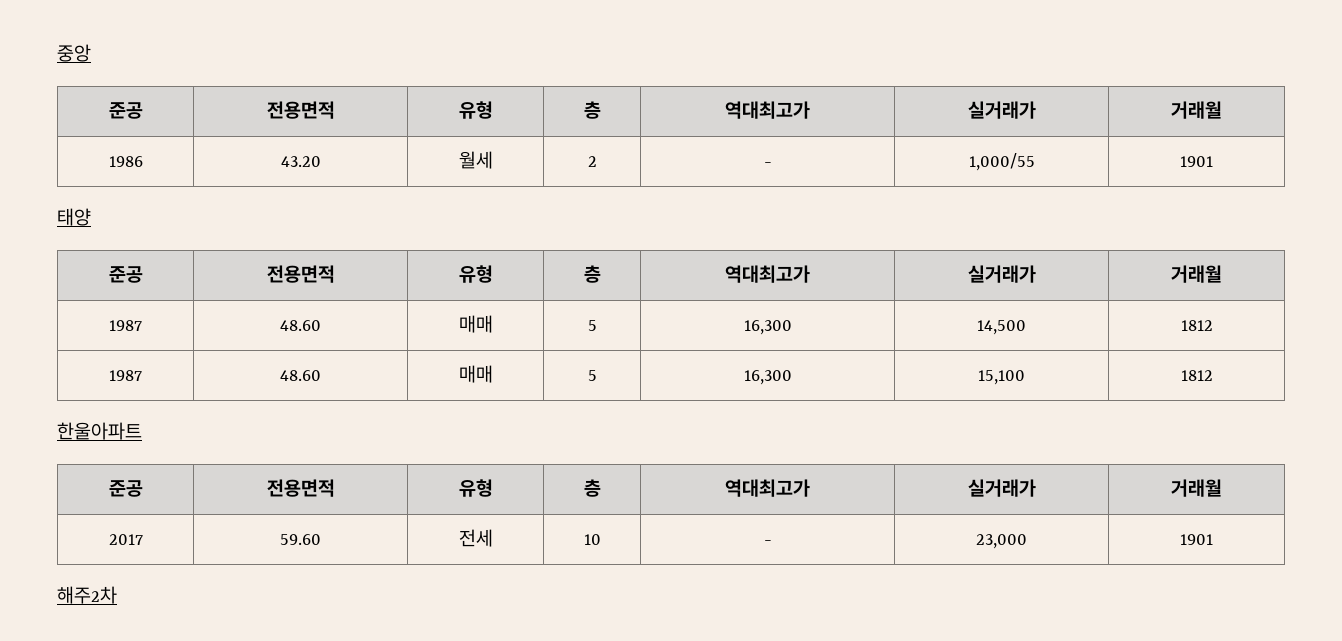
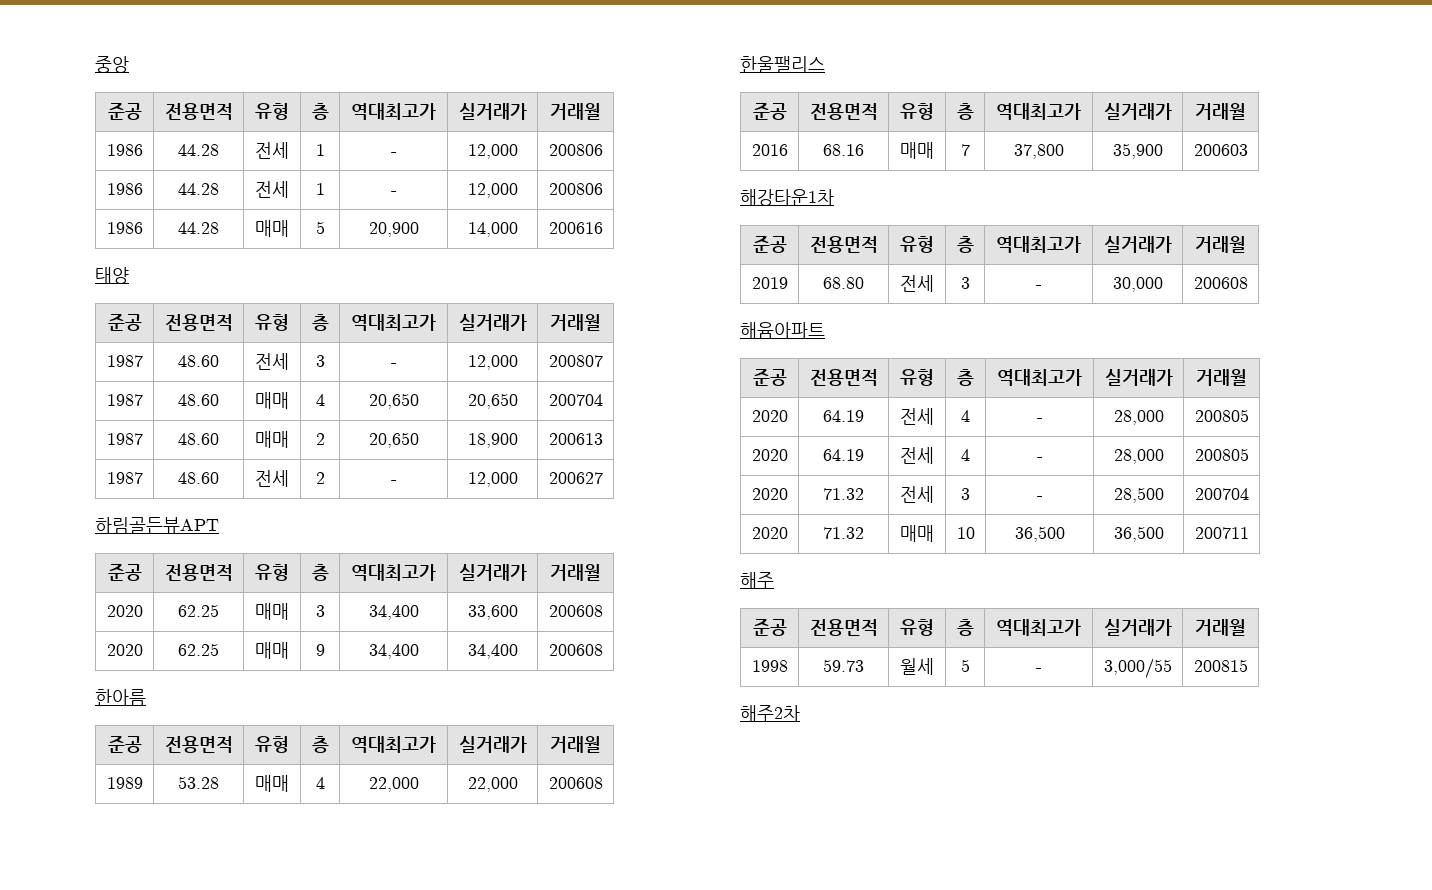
  중앙
  준공 | 전용면적 | 유형 | 층 | 역대최고가 | 실거래가 | 거래월
- 1986 | 43.20 | 월세 | 2 | - | 1,000/55 | 1901
+ 1986 | 44.28 | 전세 | 1 | - | 12,000 | 200806
+ 1986 | 44.28 | 전세 | 1 | - | 12,000 | 200806
+ 1986 | 44.28 | 매매 | 5 | 20,900 | 14,000 | 200616
- 1987 | 48.60 | 매매 | 5 | 16,300 | 14,500 | 1812
- 1987 | 48.60 | 매매 | 5 | 16,300 | 15,100 | 1812
- 한울아파트
+ 1987 | 48.60 | 전세 | 3 | - | 12,000 | 200807
+ 1987 | 48.60 | 매매 | 4 | 20,650 | 20,650 | 200704
+ 1987 | 48.60 | 매매 | 2 | 20,650 | 18,900 | 200613
+ 1987 | 48.60 | 전세 | 2 | - | 12,000 | 200627
+ 하림골든뷰APT
  준공 | 전용면적 | 유형 | 층 | 역대최고가 | 실거래가 | 거래월
- 2017 | 59.60 | 전세 | 10 | - | 23,000 | 1901
+ 2020 | 62.25 | 매매 | 3 | 34,400 | 33,600 | 200608
+ 2020 | 62.25 | 매매 | 9 | 34,400 | 34,400 | 200608
+ 한아름
+ 준공 | 전용면적 | 유형 | 층 | 역대최고가 | 실거래가 | 거래월
+ 1989 | 53.28 | 매매 | 4 | 22,000 | 22,000 | 200608
+ 한울팰리스
+ 준공 | 전용면적 | 유형 | 층 | 역대최고가 | 실거래가 | 거래월
+ 2016 | 68.16 | 매매 | 7 | 37,800 | 35,900 | 200603
+ 해강타운1차
+ 준공 | 전용면적 | 유형 | 층 | 역대최고가 | 실거래가 | 거래월
+ 2019 | 68.80 | 전세 | 3 | - | 30,000 | 200608
+ 해윰아파트
+ 준공 | 전용면적 | 유형 | 층 | 역대최고가 | 실거래가 | 거래월
+ 2020 | 64.19 | 전세 | 4 | - | 28,000 | 200805
+ 2020 | 64.19 | 전세 | 4 | - | 28,000 | 200805
+ 2020 | 71.32 | 전세 | 3 | - | 28,500 | 200704
+ 2020 | 71.32 | 매매 | 10 | 36,500 | 36,500 | 200711
+ 해주
+ 준공 | 전용면적 | 유형 | 층 | 역대최고가 | 실거래가 | 거래월
+ 1998 | 59.73 | 월세 | 5 | - | 3,000/55 | 200815

